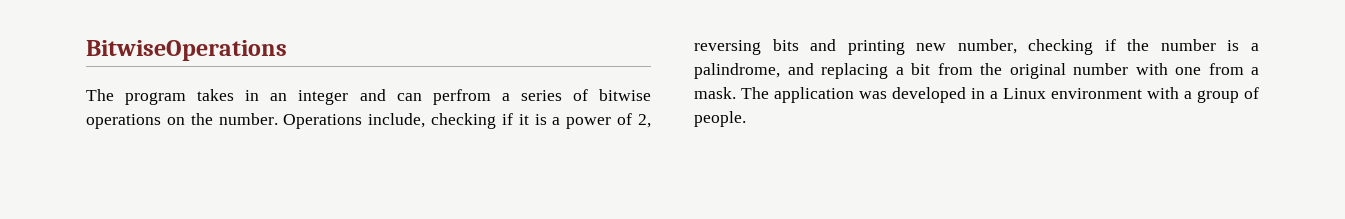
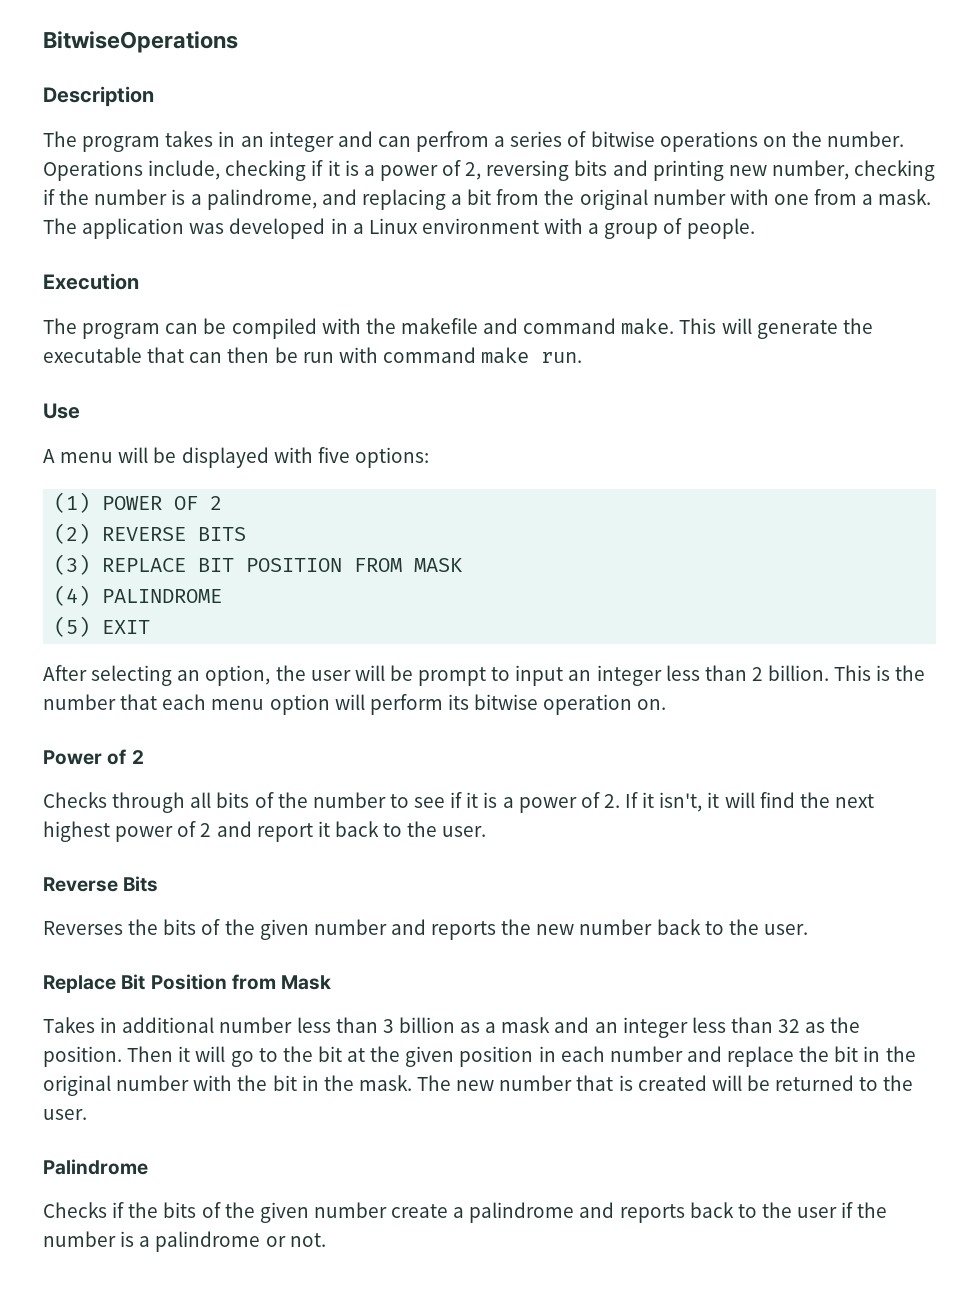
+ Description
+ Execution
+ The program can be compiled with the makefile and command make. This will generate the executable that can then be run with command make run.
+ Use
+ A menu will be displayed with five options:
+ (1) POWER OF 2
+ (2) REVERSE BITS
+ (3) REPLACE BIT POSITION FROM MASK
+ (4) PALINDROME
+ (5) EXIT
+ After selecting an option, the user will be prompt to input an integer less than 2 billion. This is the number that each menu option will perform its bitwise operation on.
+ Power of 2
+ Checks through all bits of the number to see if it is a power of 2. If it isn't, it will find the next highest power of 2 and report it back to the user.
+ Reverse Bits
+ Reverses the bits of the given number and reports the new number back to the user.
+ Replace Bit Position from Mask
+ Takes in additional number less than 3 billion as a mask and an integer less than 32 as the position. Then it will go to the bit at the given position in each number and replace the bit in the original number with the bit in the mask. The new number that is created will be returned to the user.
+ Palindrome
+ Checks if the bits of the given number create a palindrome and reports back to the user if the number is a palindrome or not.

